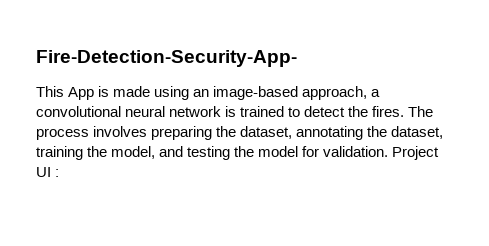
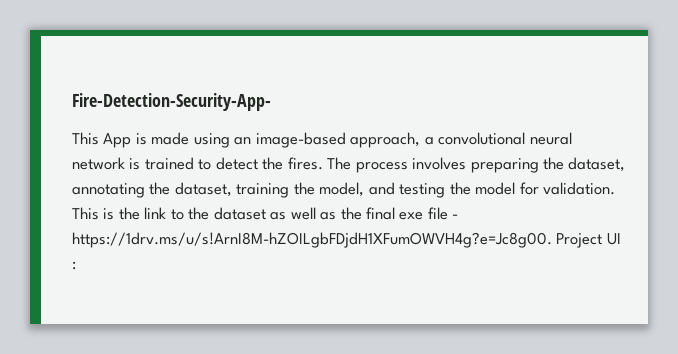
- Project UI :
+ This is the link to the dataset as well as the final exe file - https://1drv.ms/u/s!ArnI8M-hZOILgbFDjdH1XFumOWVH4g?e=Jc8g00. Project UI :

